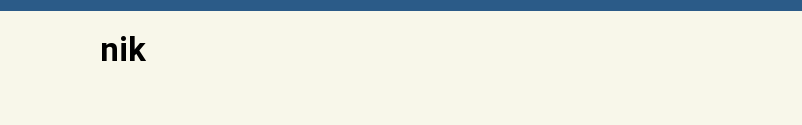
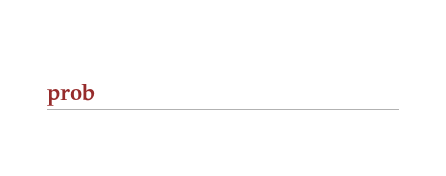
- nik
+ prob

